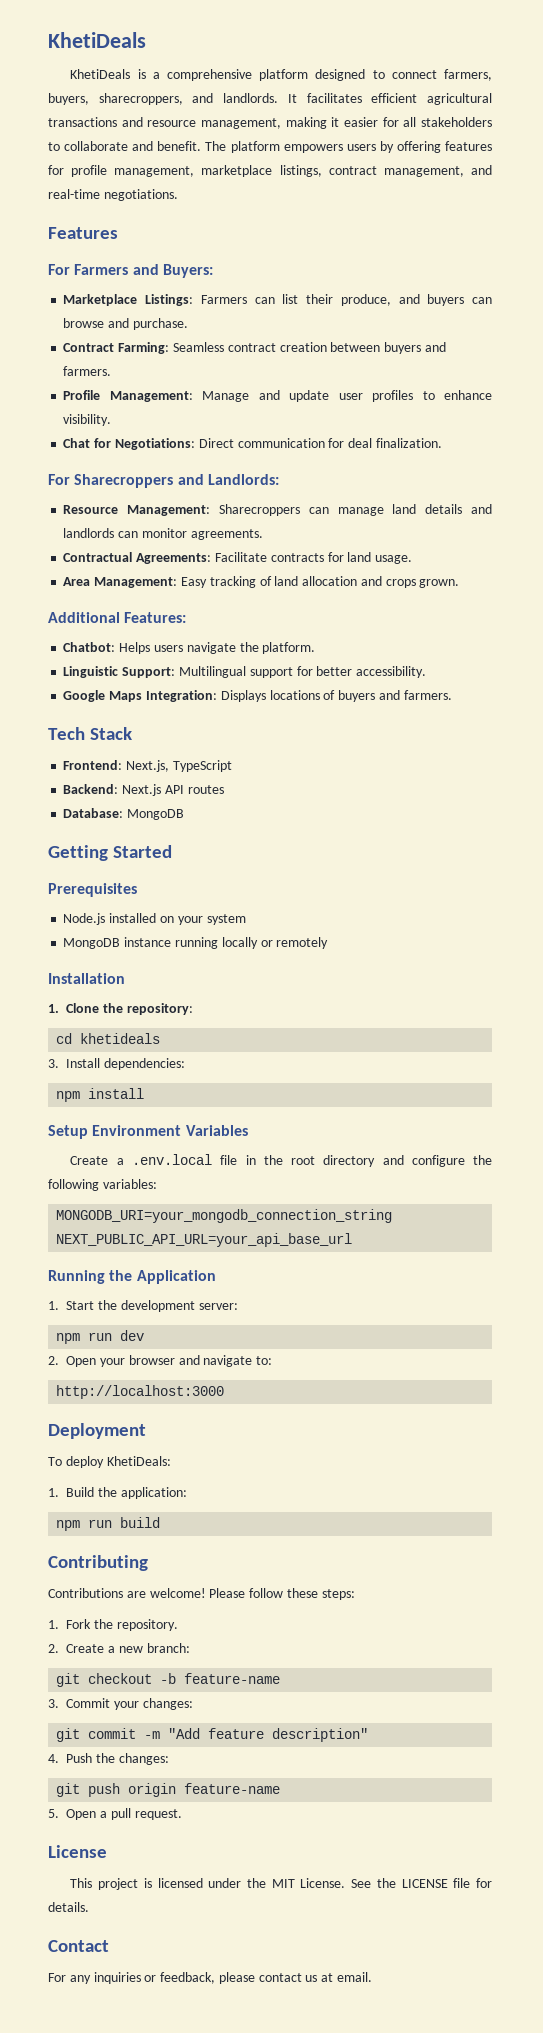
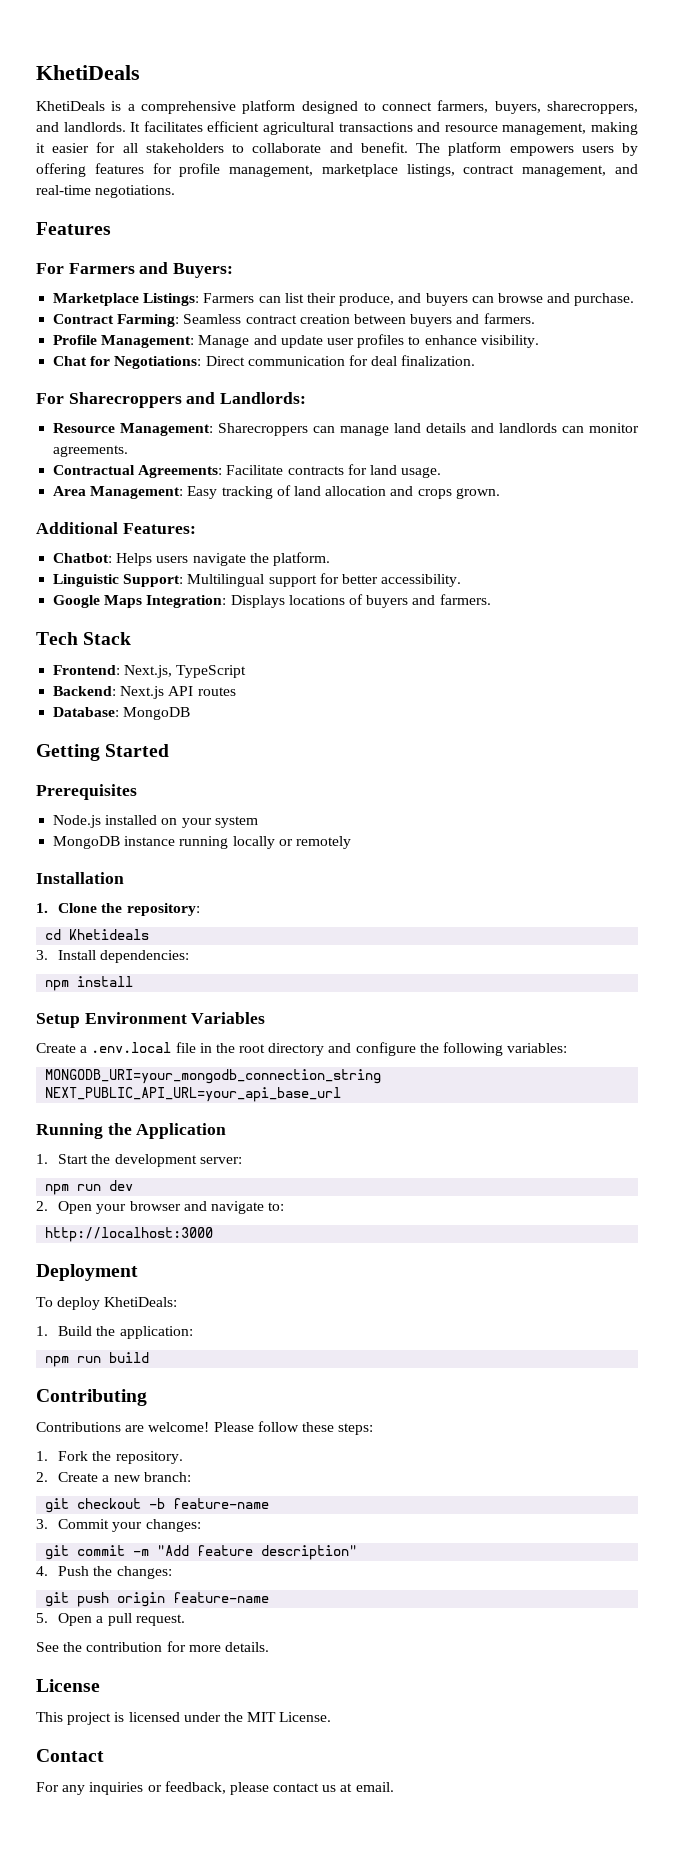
- cd khetideals
+ cd Khetideals
+ See the contribution for more details.
- See the LICENSE file for details.

